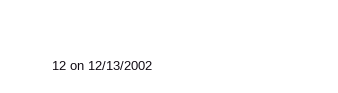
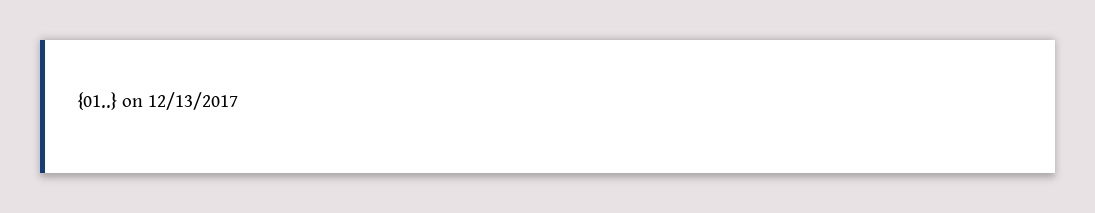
- 12 on 12/13/2002
+ {01..} on 12/13/2017

